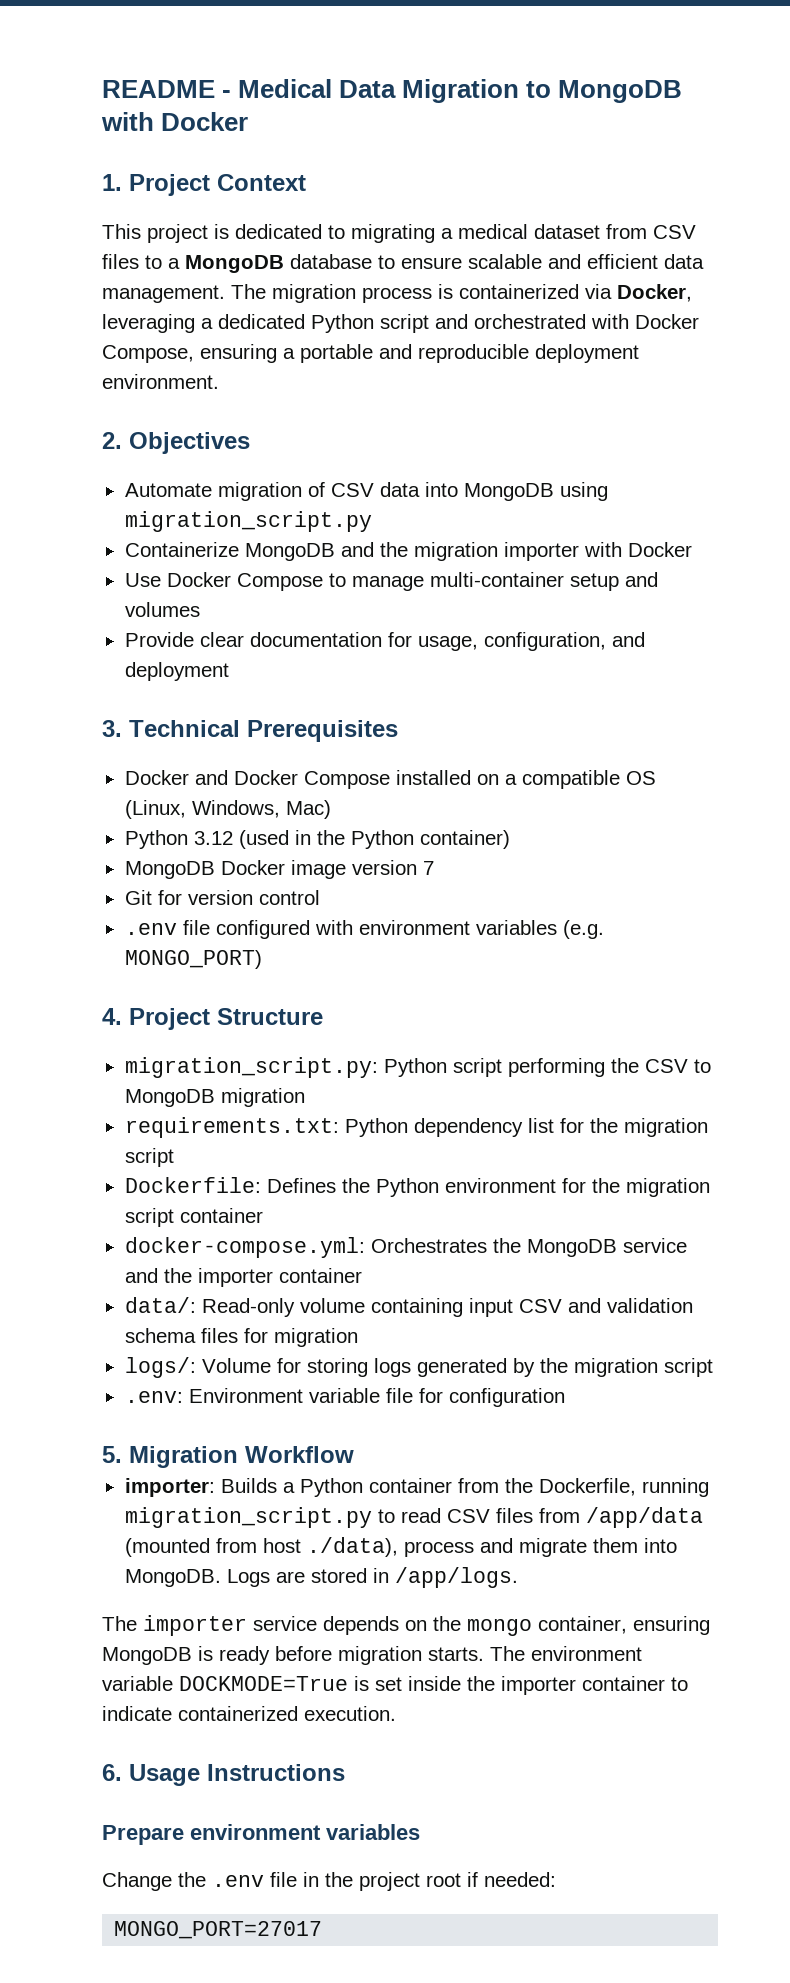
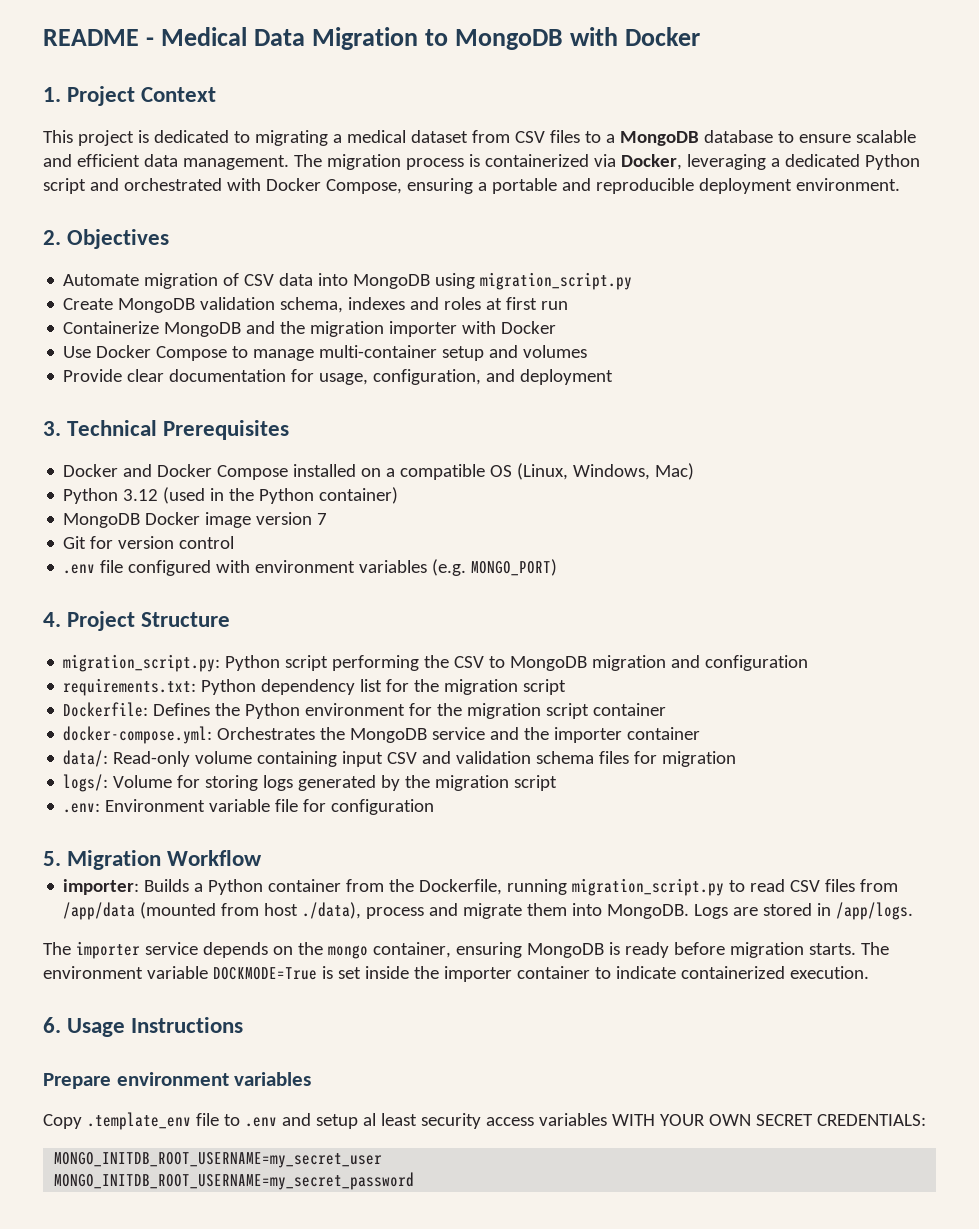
+ Create MongoDB validation schema, indexes and roles at first run
- migration_script.py: Python script performing the CSV to MongoDB migration
+ migration_script.py: Python script performing the CSV to MongoDB migration and configuration
- Change the .env file in the project root if needed:
- MONGO_PORT=27017
+ Copy .template_env file to .env and setup al least security access variables WITH YOUR OWN SECRET CREDENTIALS:
+ MONGO_INITDB_ROOT_USERNAME=my_secret_user
+ MONGO_INITDB_ROOT_USERNAME=my_secret_password

